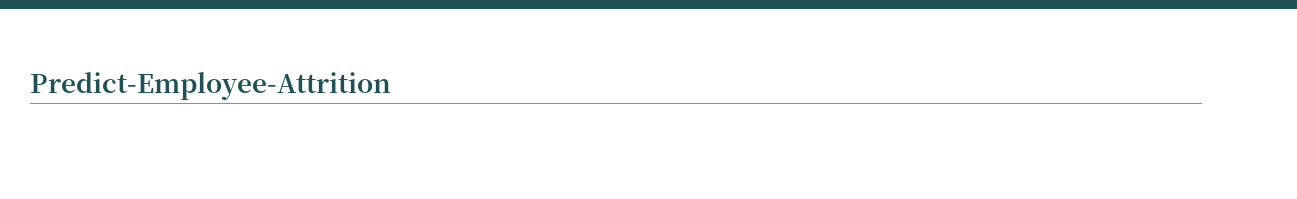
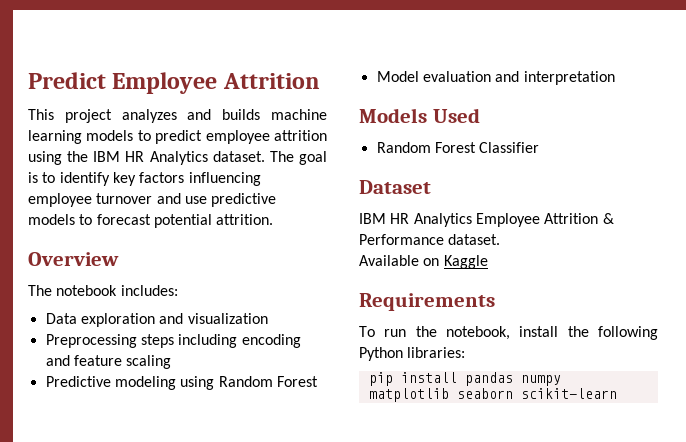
- Predict-Employee-Attrition
+ Predict Employee Attrition
+ This project analyzes and builds machine learning models to predict employee attrition using the IBM HR Analytics dataset. The goal is to identify key factors influencing employee turnover and use predictive models to forecast potential attrition.
+ Overview
+ The notebook includes:
+ Data exploration and visualization
+ Preprocessing steps including encoding and feature scaling
+ Predictive modeling using Random Forest
+ Model evaluation and interpretation
+ Models Used
+ Random Forest Classifier
+ Dataset
+ IBM HR Analytics Employee Attrition & Performance dataset.
+ Available on Kaggle
+ Requirements
+ To run the notebook, install the following Python libraries:
+ pip install pandas numpy matplotlib seaborn scikit-learn

